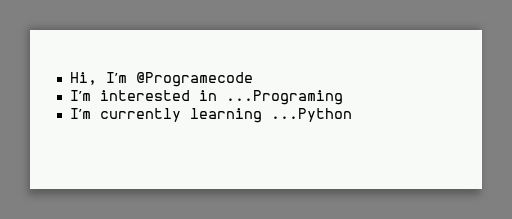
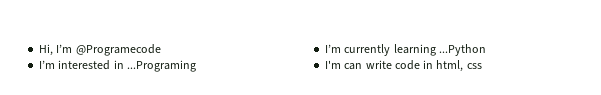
+ I'm can write code in html, css

